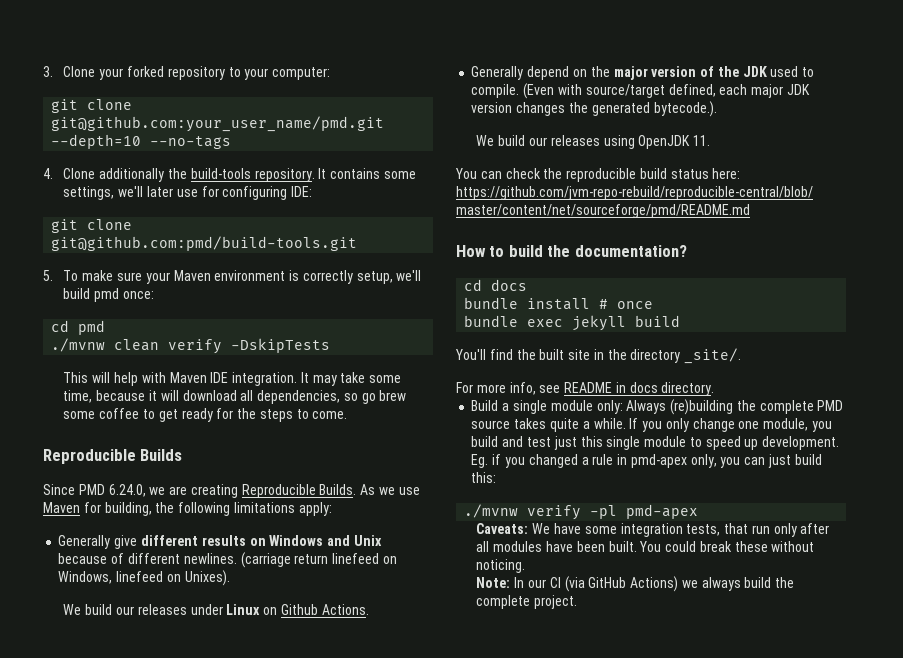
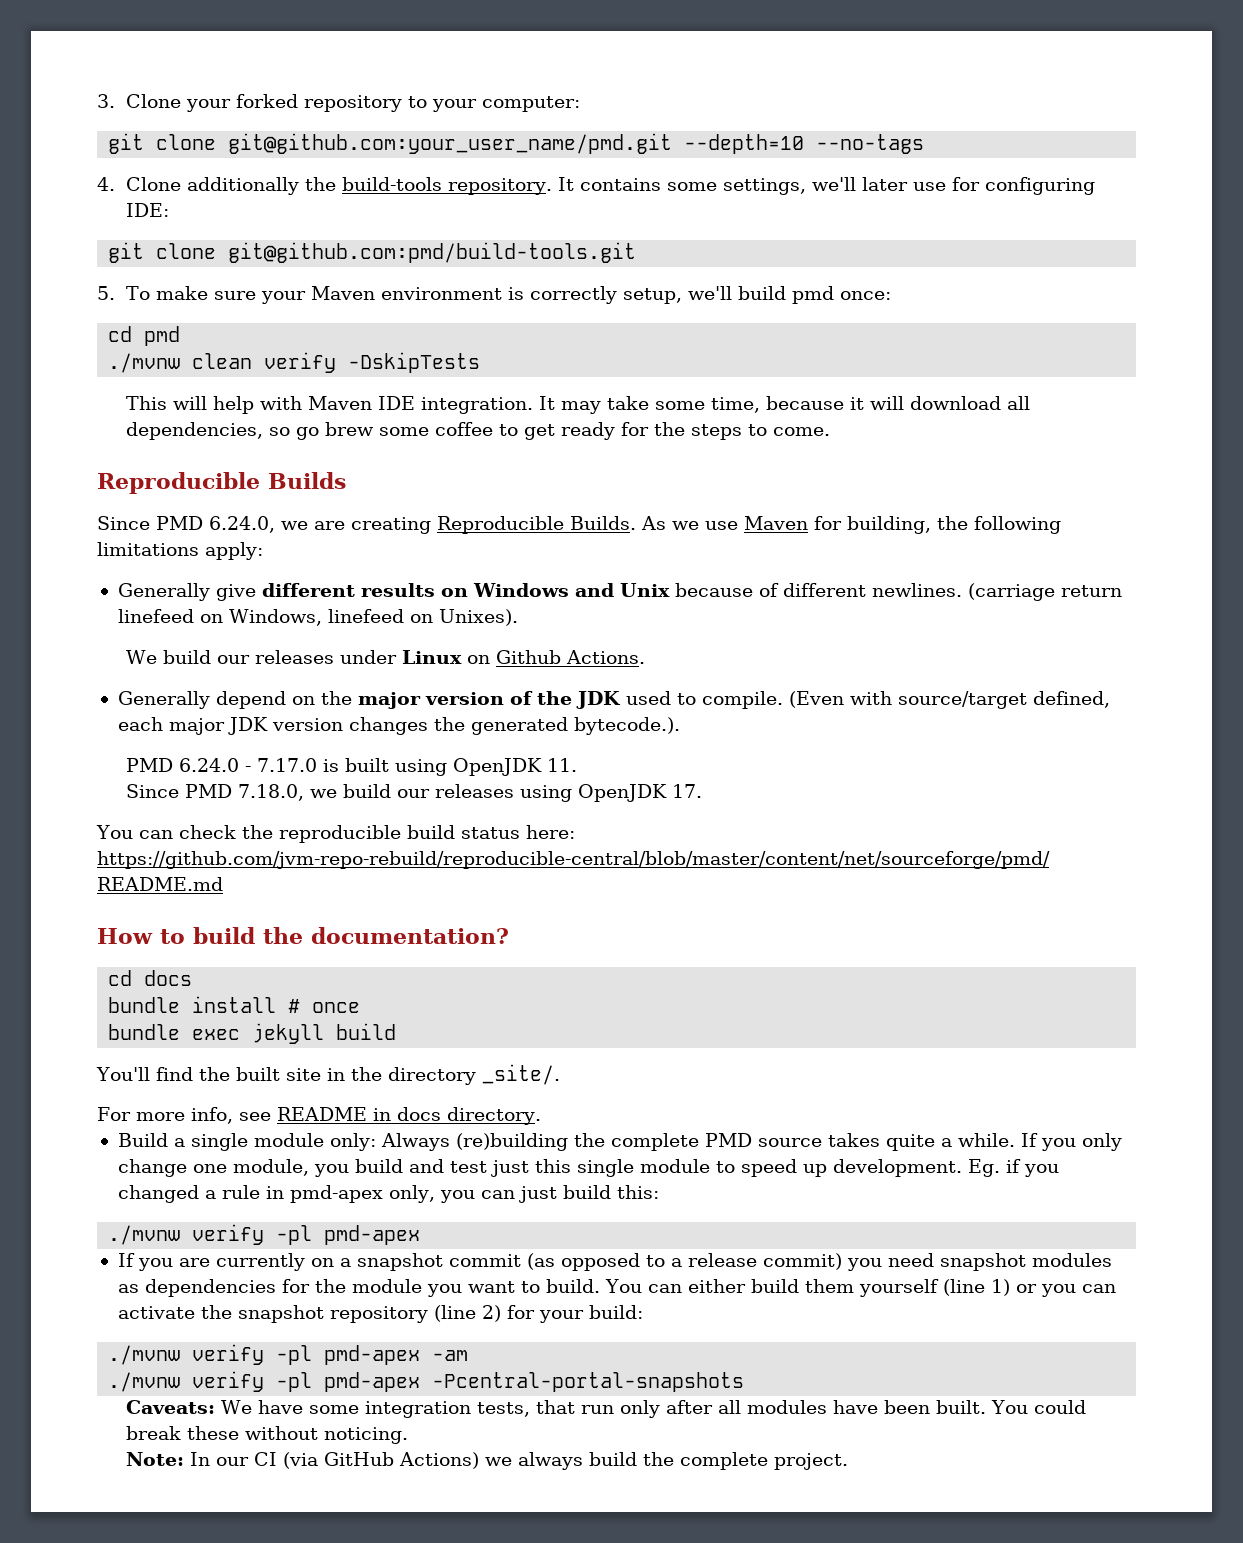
- We build our releases using OpenJDK 11.
+ PMD 6.24.0 - 7.17.0 is built using OpenJDK 11.
+ Since PMD 7.18.0, we build our releases using OpenJDK 17.
+ If you are currently on a snapshot commit (as opposed to a release commit) you need snapshot modules as dependencies for the module you want to build. You can either build them yourself (line 1) or you can activate the snapshot repository (line 2) for your build:
+ ./mvnw verify -pl pmd-apex -am
+ ./mvnw verify -pl pmd-apex -Pcentral-portal-snapshots

